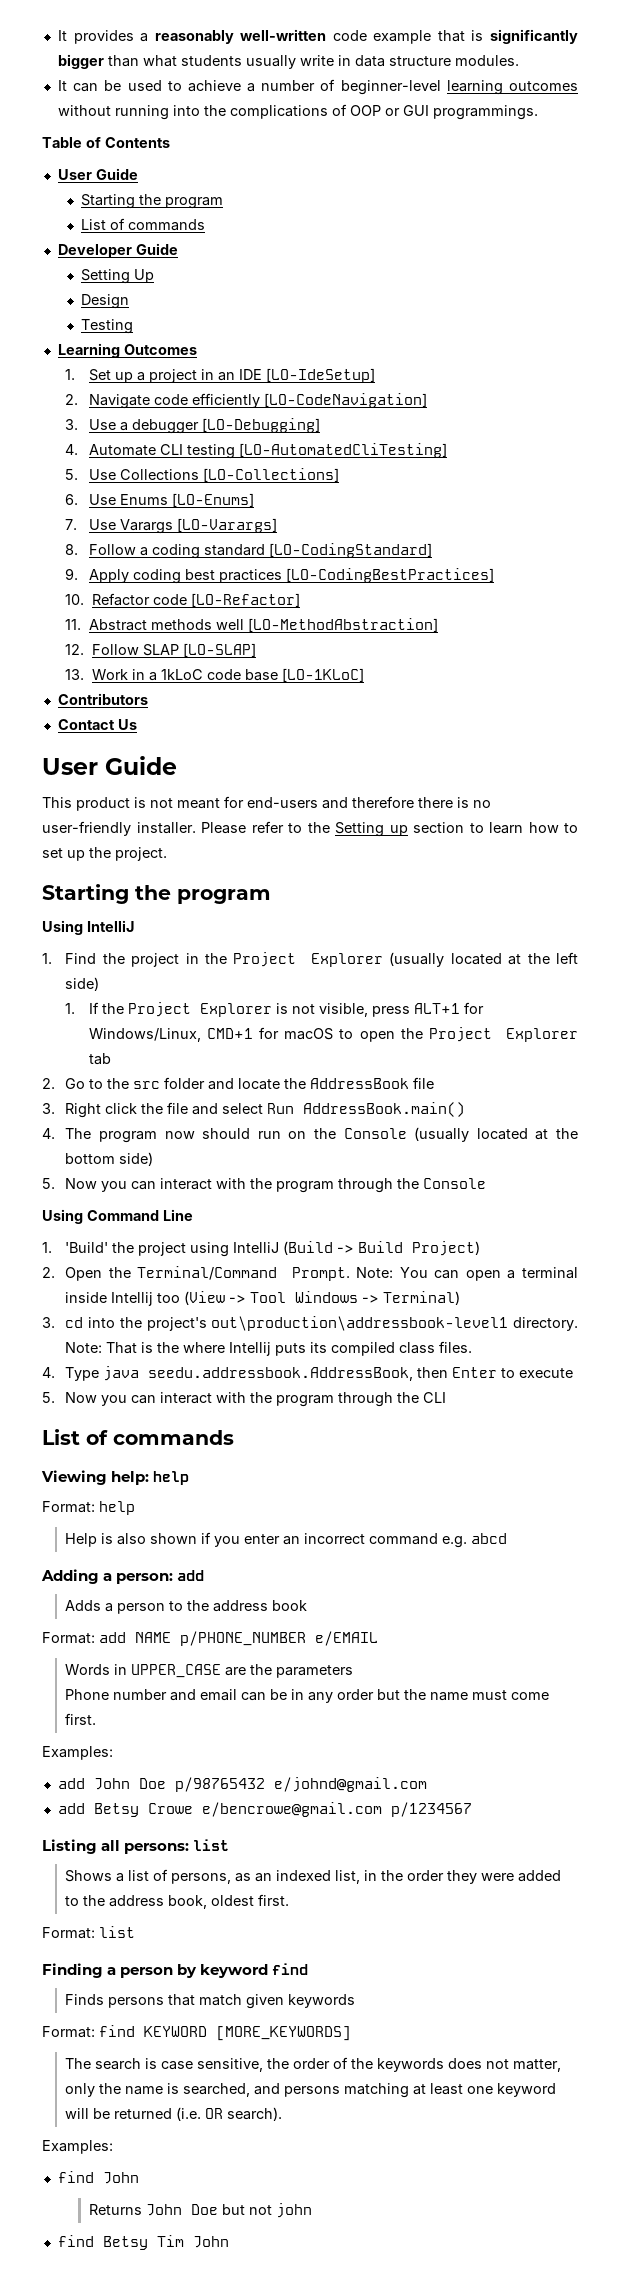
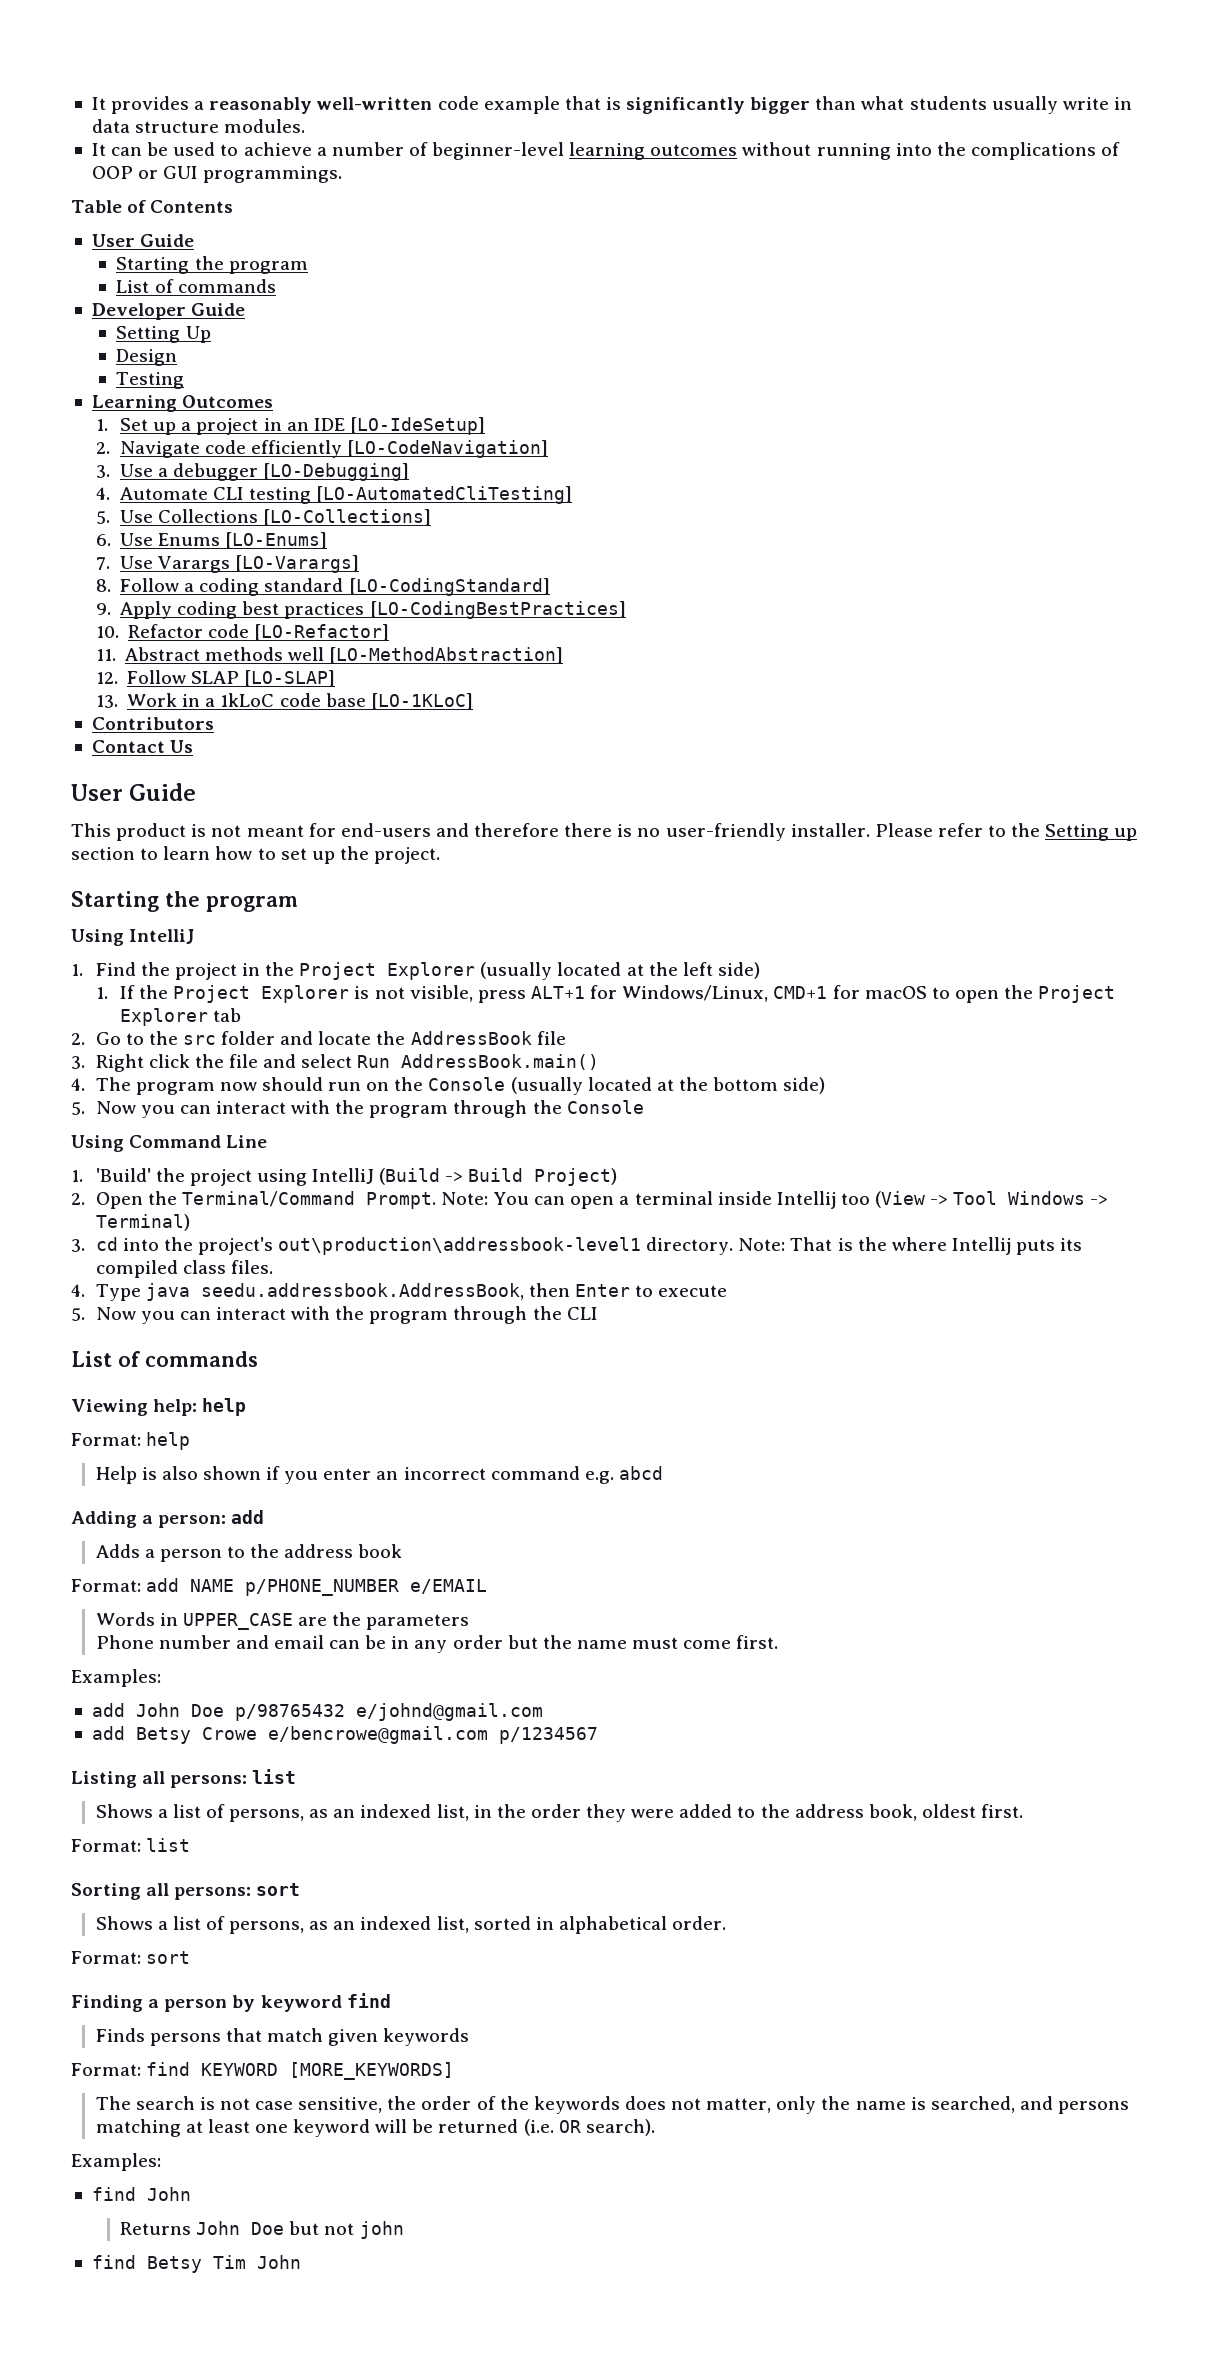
+ Sorting all persons: sort
+ Shows a list of persons, as an indexed list, sorted in alphabetical order.
+ Format: sort
- The search is case sensitive, the order of the keywords does not matter, only the name is searched, and persons matching at least one keyword will be returned (i.e. OR search).
+ The search is not case sensitive, the order of the keywords does not matter, only the name is searched, and persons matching at least one keyword will be returned (i.e. OR search).

